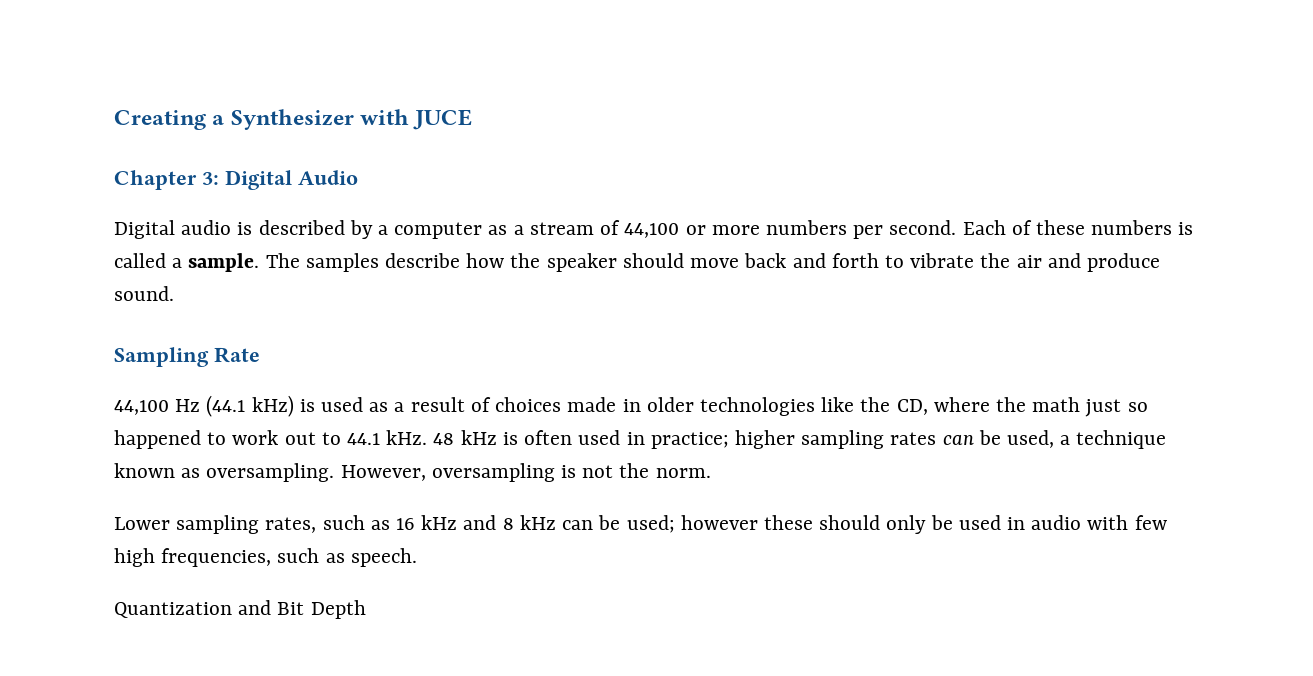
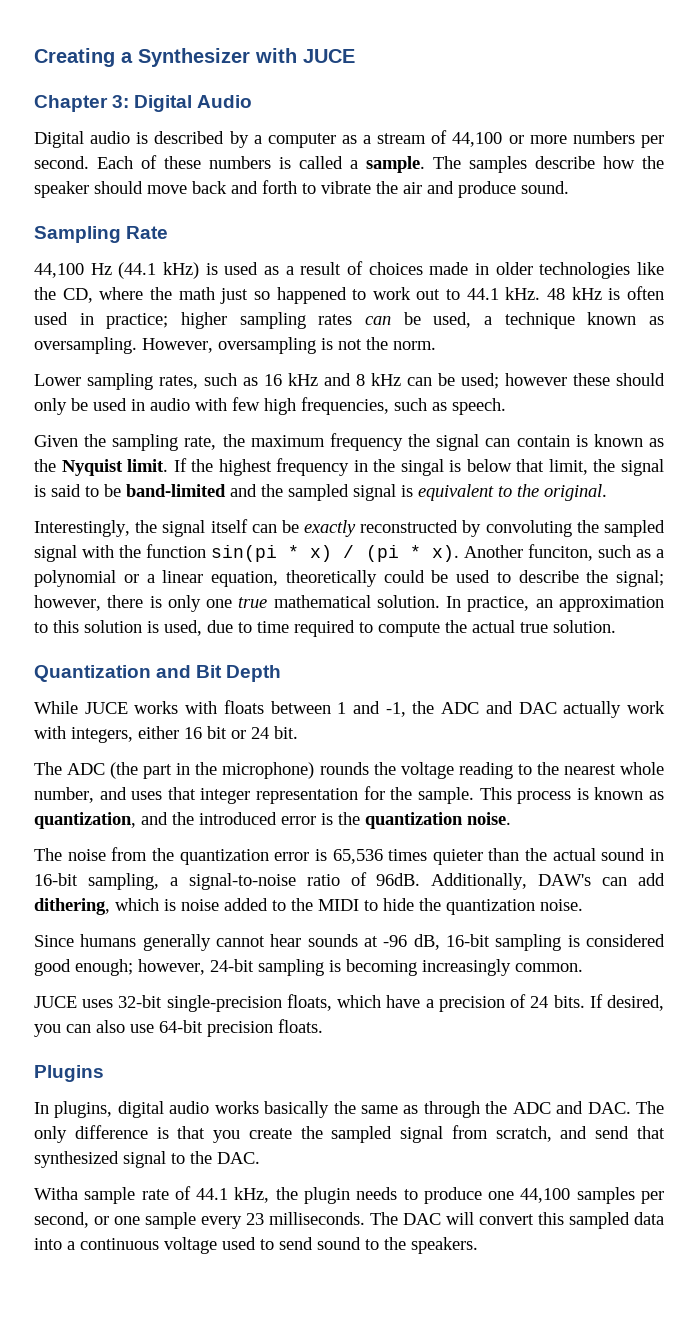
+ Given the sampling rate, the maximum frequency the signal can contain is known as the Nyquist limit. If the highest frequency in the singal is below that limit, the signal is said to be band-limited and the sampled signal is equivalent to the original.
+ Interestingly, the signal itself can be exactly reconstructed by convoluting the sampled signal with the function sin(pi * x) / (pi * x). Another funciton, such as a polynomial or a linear equation, theoretically could be used to describe the signal; however, there is only one true mathematical solution. In practice, an approximation to this solution is used, due to time required to compute the actual true solution.
  Quantization and Bit Depth
+ While JUCE works with floats between 1 and -1, the ADC and DAC actually work with integers, either 16 bit or 24 bit.
+ The ADC (the part in the microphone) rounds the voltage reading to the nearest whole number, and uses that integer representation for the sample. This process is known as quantization, and the introduced error is the quantization noise.
+ The noise from the quantization error is 65,536 times quieter than the actual sound in 16-bit sampling, a signal-to-noise ratio of 96dB. Additionally, DAW's can add dithering, which is noise added to the MIDI to hide the quantization noise.
+ Since humans generally cannot hear sounds at -96 dB, 16-bit sampling is considered good enough; however, 24-bit sampling is becoming increasingly common.
+ JUCE uses 32-bit single-precision floats, which have a precision of 24 bits. If desired, you can also use 64-bit precision floats.
+ Plugins
+ In plugins, digital audio works basically the same as through the ADC and DAC. The only difference is that you create the sampled signal from scratch, and send that synthesized signal to the DAC.
+ Witha sample rate of 44.1 kHz, the plugin needs to produce one 44,100 samples per second, or one sample every 23 milliseconds. The DAC will convert this sampled data into a continuous voltage used to send sound to the speakers.

